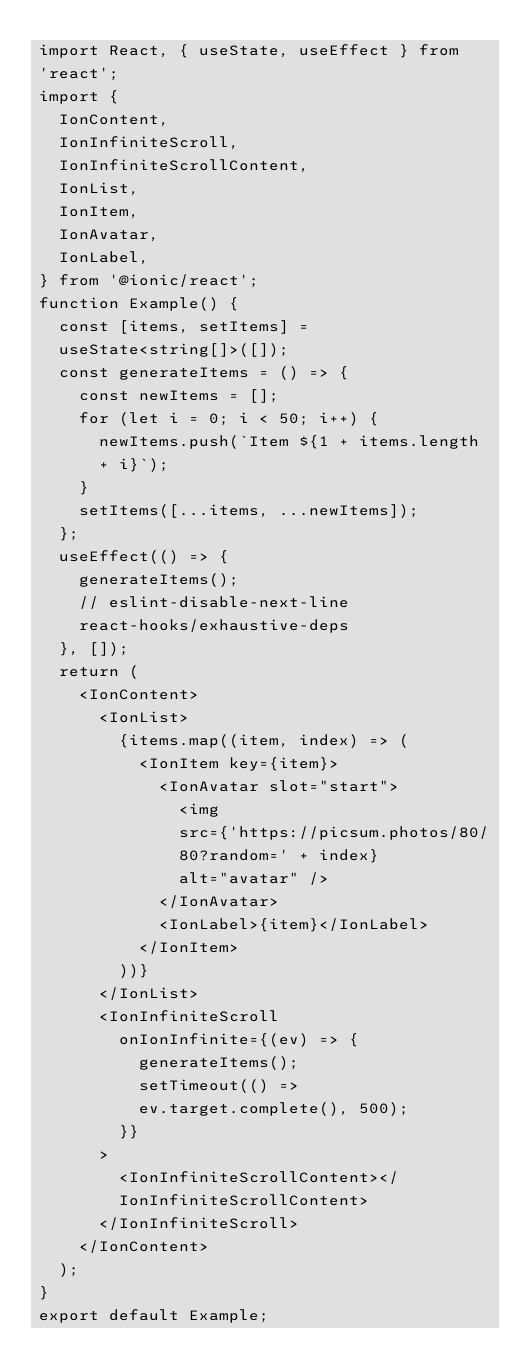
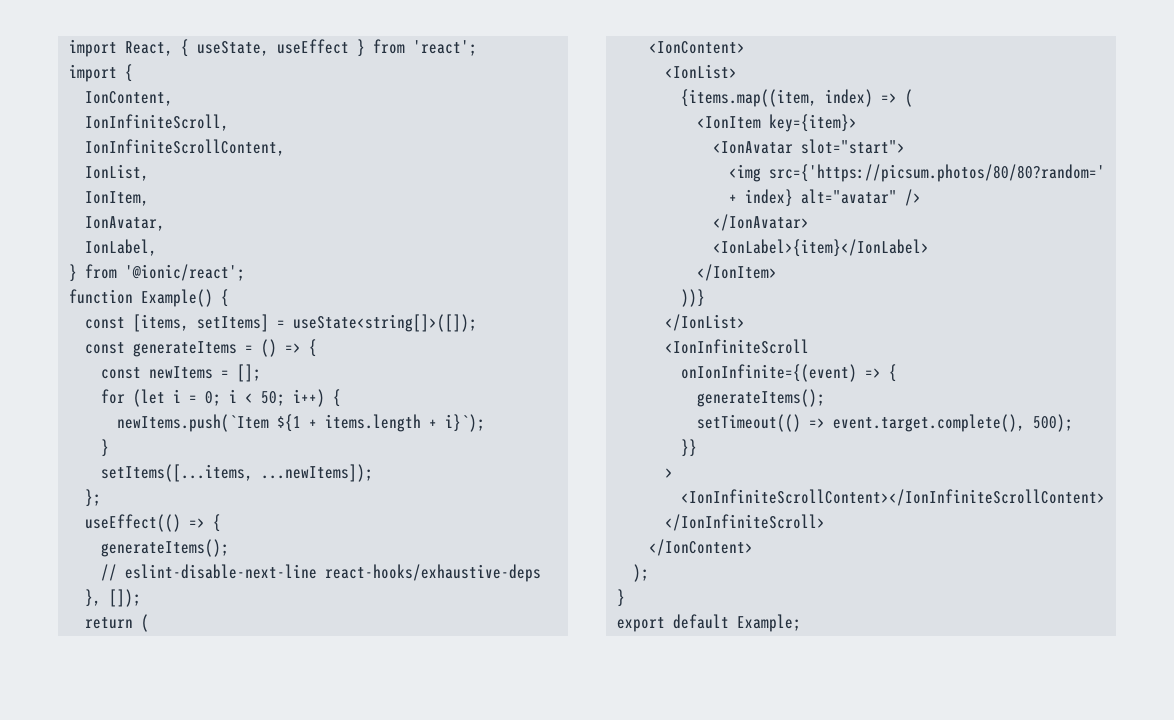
- onIonInfinite={(ev) => {
+ onIonInfinite={(event) => {
- setTimeout(() => ev.target.complete(), 500);
+ setTimeout(() => event.target.complete(), 500);

